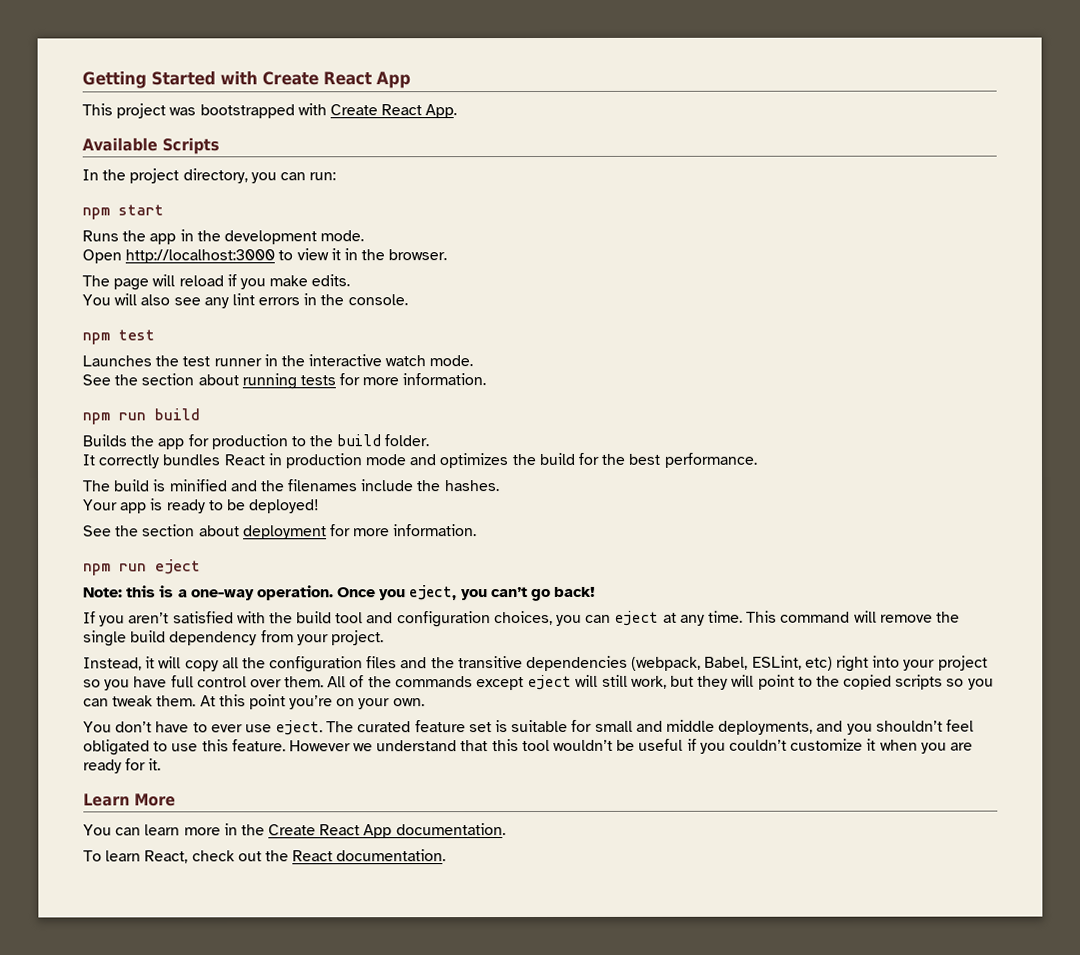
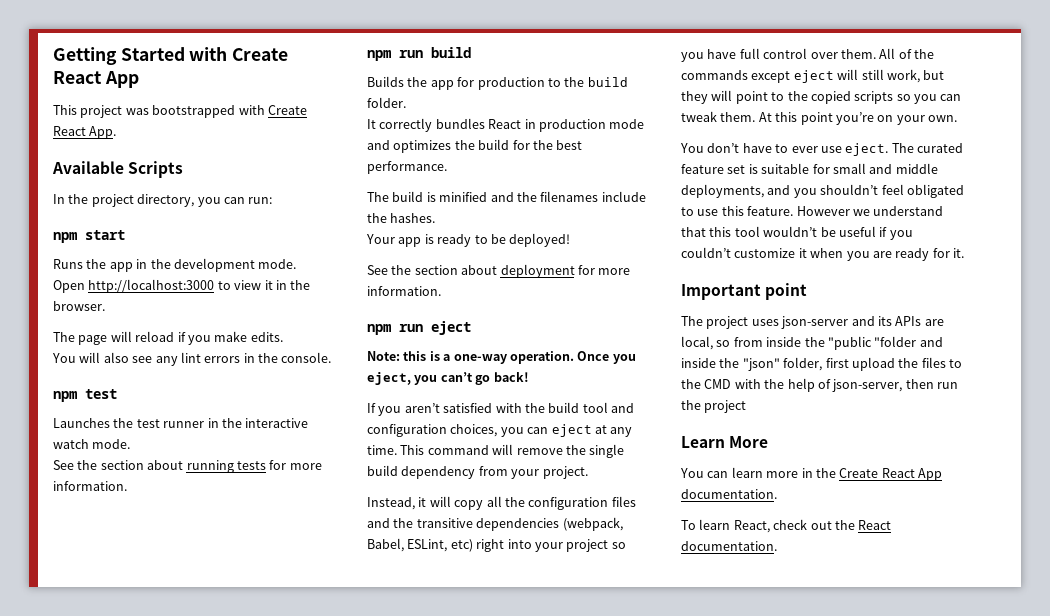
+ Important point
+ The project uses json-server and its APIs are local, so from inside the "public "folder and inside the "json" folder, first upload the files to the CMD with the help of json-server, then run the project

